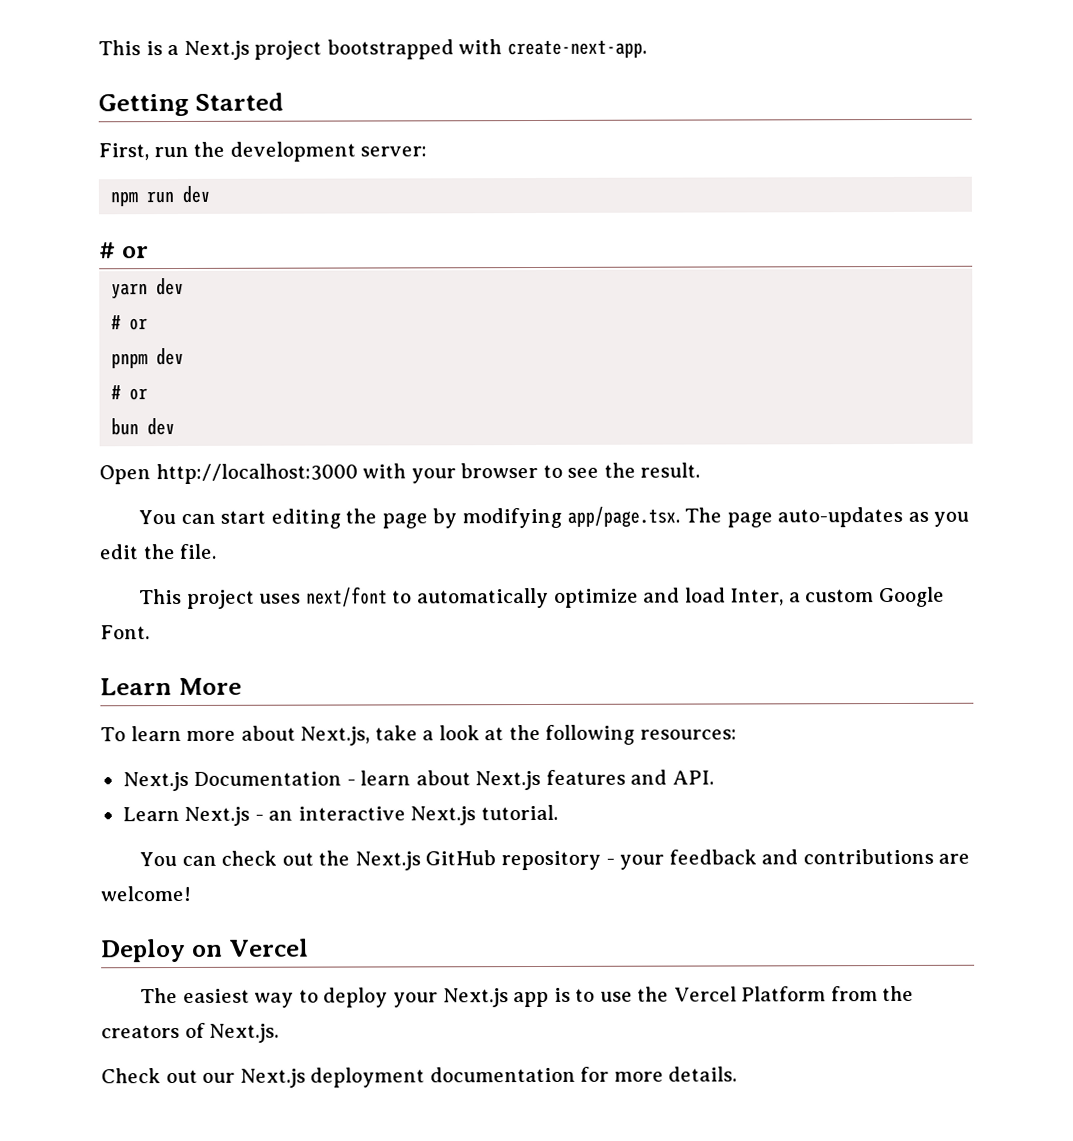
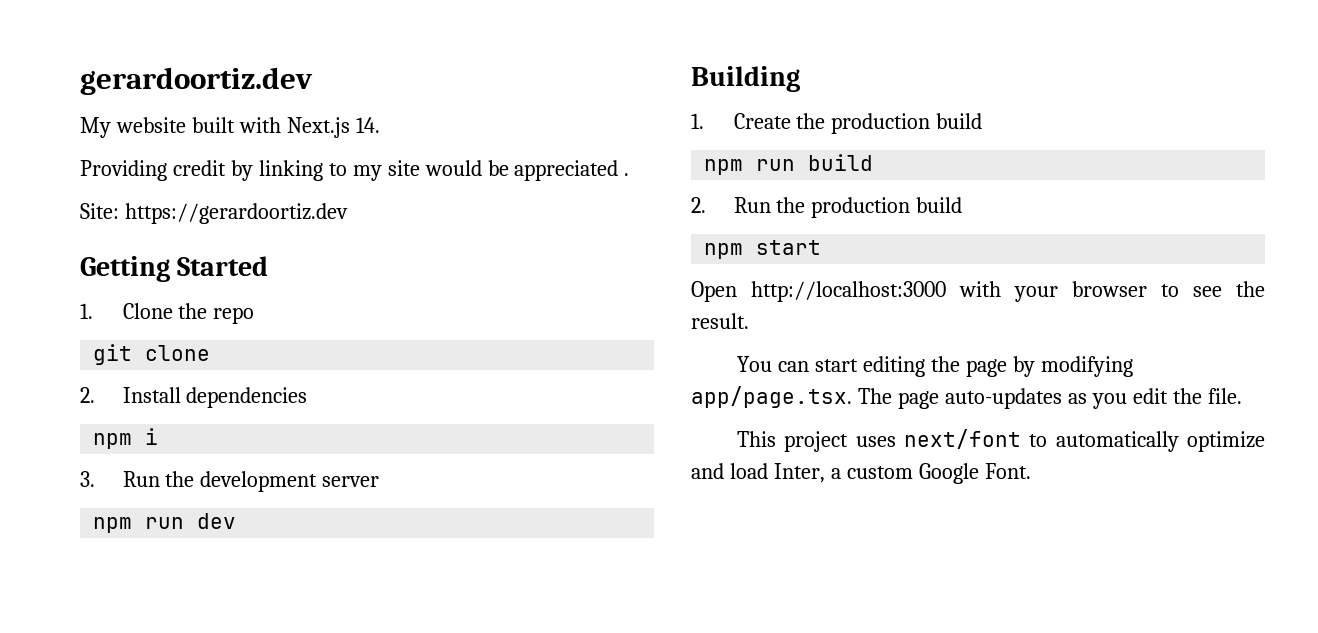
- This is a Next.js project bootstrapped with create-next-app.
+ gerardoortiz.dev
+ My website built with Next.js 14.
+ Providing credit by linking to my site would be appreciated .
+ Site: https://gerardoortiz.dev
  Getting Started
- First, run the development server:
+ 1. Clone the repo
+ git clone
+ 2. Install dependencies
+ npm i
+ 3. Run the development server
  npm run dev
- # or
- yarn dev
- # or
- pnpm dev
- # or
- bun dev
+ Building
+ 1. Create the production build
+ npm run build
+ 2. Run the production build
+ npm start
- Learn More
- To learn more about Next.js, take a look at the following resources:
- Next.js Documentation - learn about Next.js features and API.
- Learn Next.js - an interactive Next.js tutorial.
- You can check out the Next.js GitHub repository - your feedback and contributions are welcome!
- Deploy on Vercel
- The easiest way to deploy your Next.js app is to use the Vercel Platform from the creators of Next.js.
- Check out our Next.js deployment documentation for more details.

